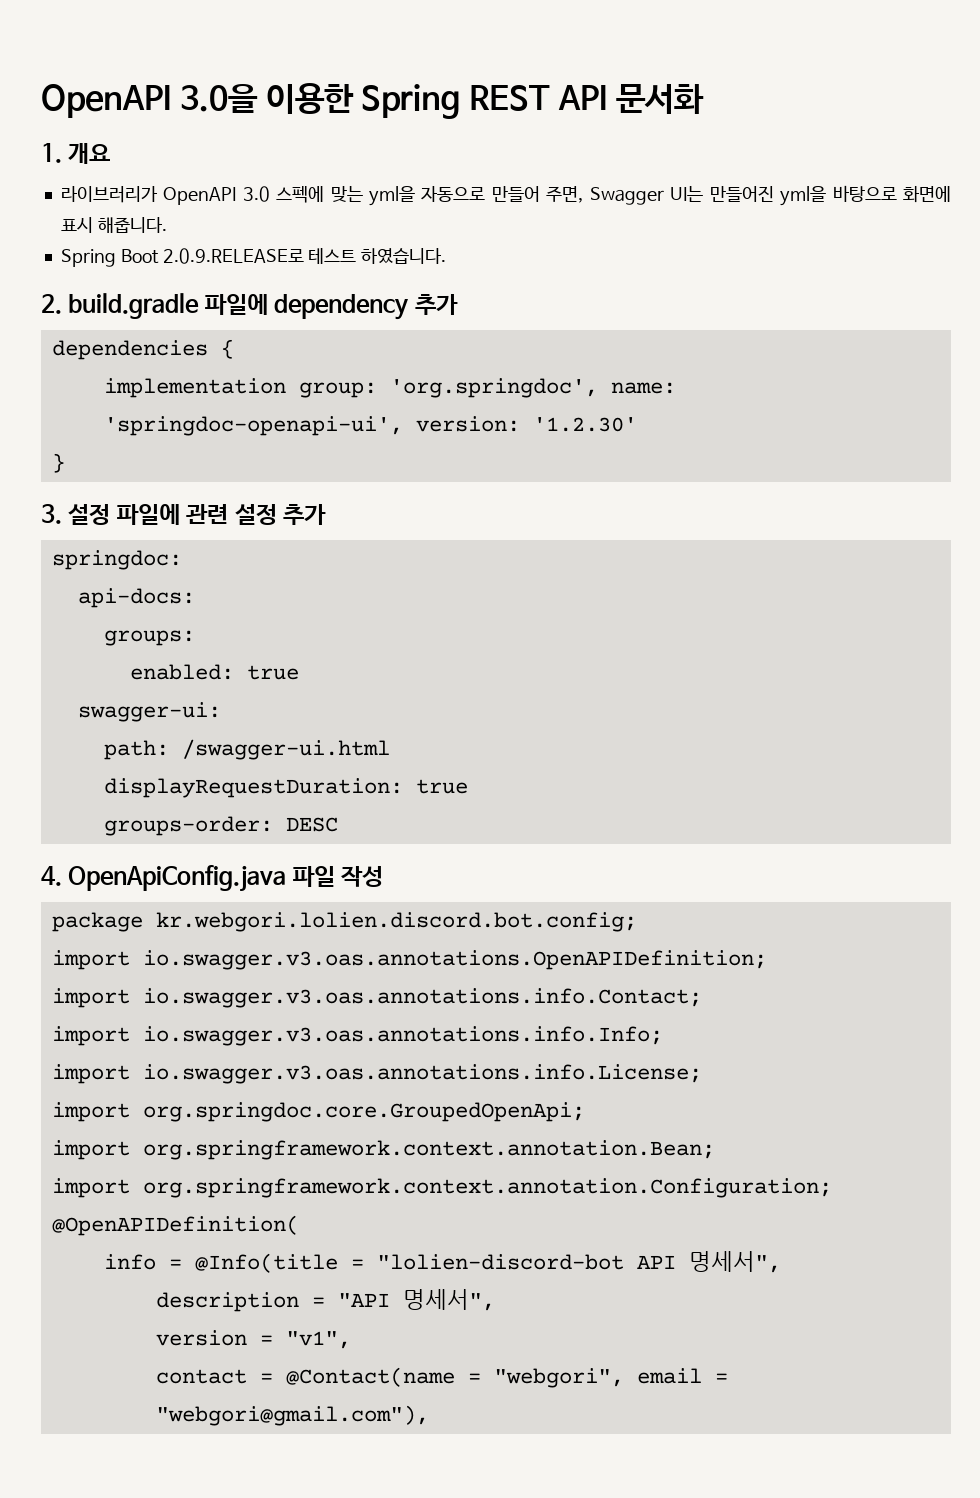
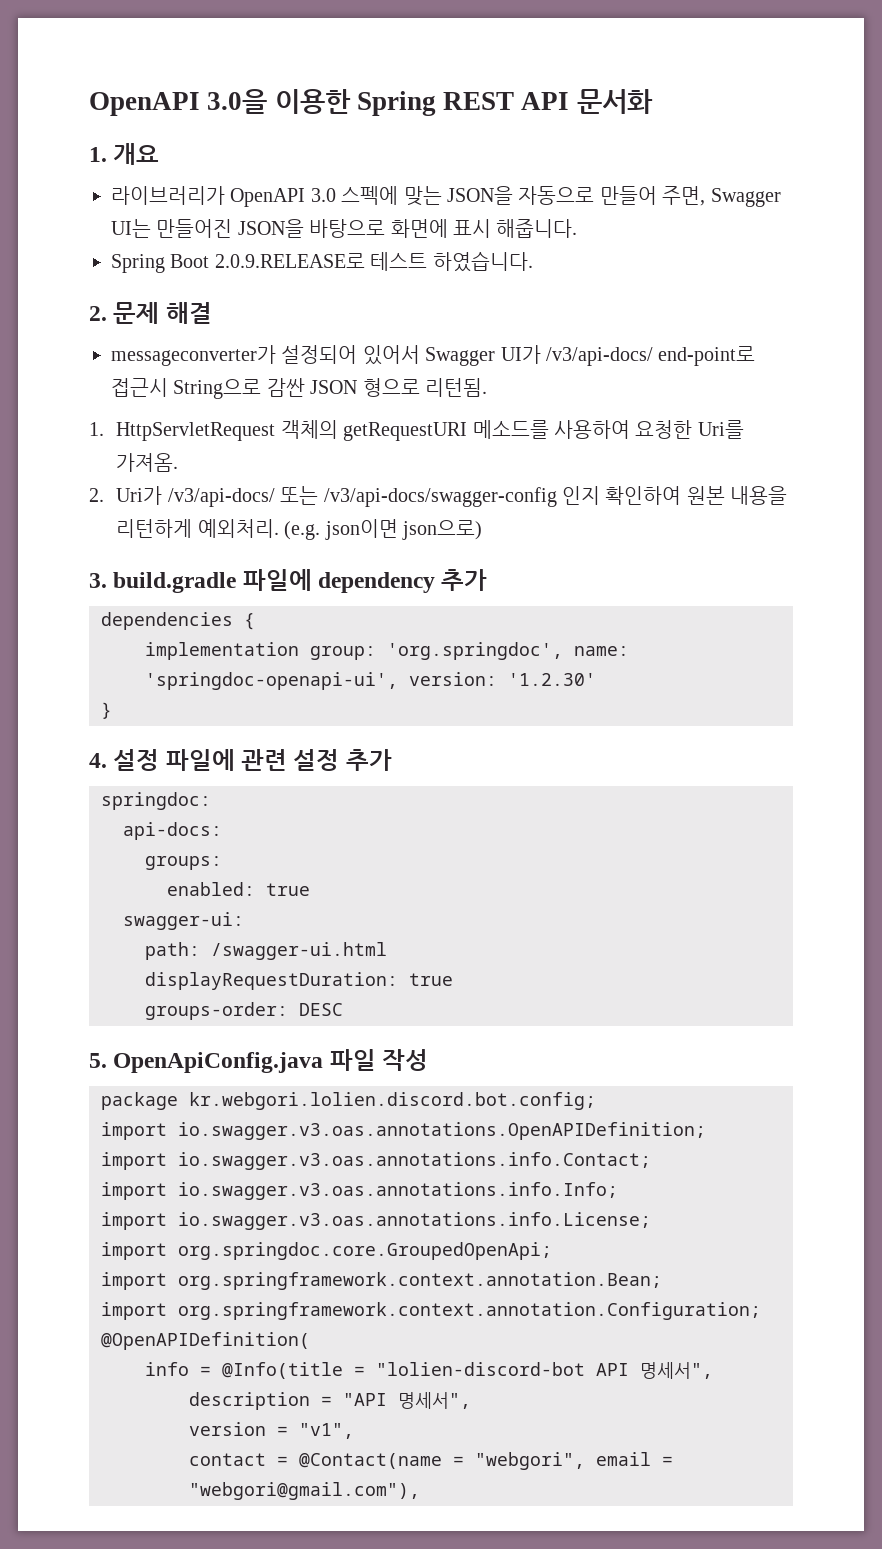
- 라이브러리가 OpenAPI 3.0 스펙에 맞는 yml을 자동으로 만들어 주면, Swagger UI는 만들어진 yml을 바탕으로 화면에 표시 해줍니다.
+ 라이브러리가 OpenAPI 3.0 스펙에 맞는 JSON을 자동으로 만들어 주면, Swagger UI는 만들어진 JSON을 바탕으로 화면에 표시 해줍니다.
- 2. build.gradle 파일에 dependency 추가
+ 2. 문제 해결
+ messageconverter가 설정되어 있어서 Swagger UI가 /v3/api-docs/ end-point로 접근시 String으로 감싼 JSON 형으로 리턴됨.
+ 1. HttpServletRequest 객체의 getRequestURI 메소드를 사용하여 요청한 Uri를 가져옴.
+ 2. Uri가 /v3/api-docs/ 또는 /v3/api-docs/swagger-config 인지 확인하여 원본 내용을 리턴하게 예외처리. (e.g. json이면 json으로)
+ 3. build.gradle 파일에 dependency 추가
- 3. 설정 파일에 관련 설정 추가
+ 4. 설정 파일에 관련 설정 추가
- 4. OpenApiConfig.java 파일 작성
+ 5. OpenApiConfig.java 파일 작성

